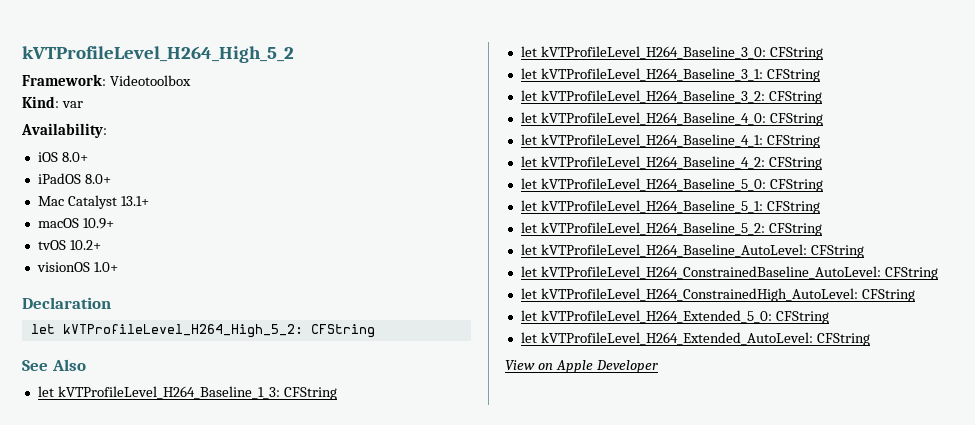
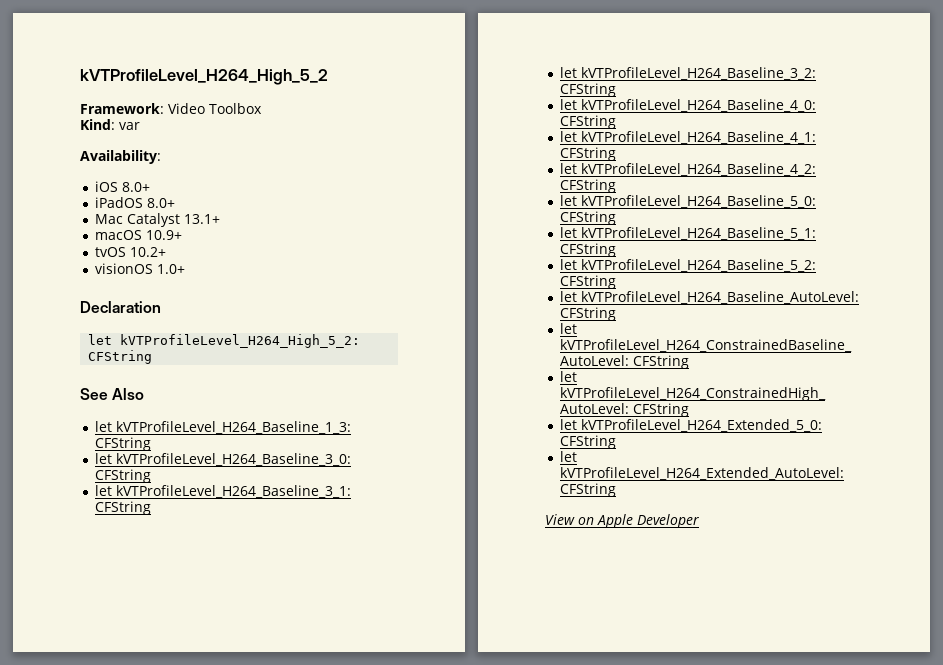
- Framework: Videotoolbox
+ Framework: Video Toolbox

